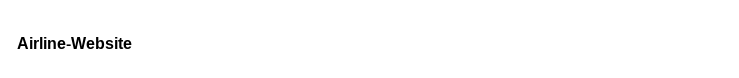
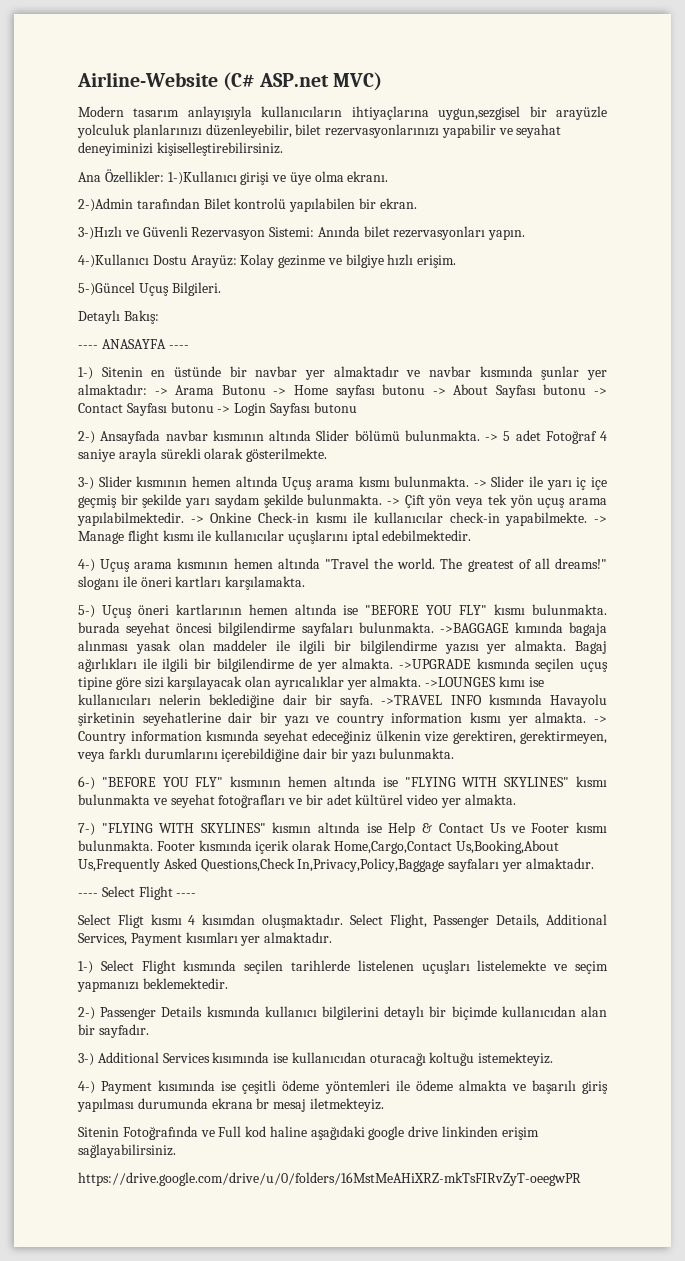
- Airline-Website
+ Airline-Website (C# ASP.net MVC)
+ Modern tasarım anlayışıyla kullanıcıların ihtiyaçlarına uygun,sezgisel bir arayüzle yolculuk planlarınızı düzenleyebilir, bilet rezervasyonlarınızı yapabilir ve seyahat deneyiminizi kişiselleştirebilirsiniz.
+ Ana Özellikler: 1-)Kullanıcı girişi ve üye olma ekranı.
+ 2-)Admin tarafından Bilet kontrolü yapılabilen bir ekran.
+ 3-)Hızlı ve Güvenli Rezervasyon Sistemi: Anında bilet rezervasyonları yapın.
+ 4-)Kullanıcı Dostu Arayüz: Kolay gezinme ve bilgiye hızlı erişim.
+ 5-)Güncel Uçuş Bilgileri.
+ Detaylı Bakış:
+ ---- ANASAYFA ----
+ 1-) Sitenin en üstünde bir navbar yer almaktadır ve navbar kısmında şunlar yer almaktadır: -> Arama Butonu -> Home sayfası butonu -> About Sayfası butonu -> Contact Sayfası butonu -> Login Sayfası butonu
+ 2-) Ansayfada navbar kısmının altında Slider bölümü bulunmakta. -> 5 adet Fotoğraf 4 saniye arayla sürekli olarak gösterilmekte.
+ 3-) Slider kısmının hemen altında Uçuş arama kısmı bulunmakta. -> Slider ile yarı iç içe geçmiş bir şekilde yarı saydam şekilde bulunmakta. -> Çift yön veya tek yön uçuş arama yapılabilmektedir. -> Onkine Check-in kısmı ile kullanıcılar check-in yapabilmekte. -> Manage flight kısmı ile kullanıcılar uçuşlarını iptal edebilmektedir.
+ 4-) Uçuş arama kısmının hemen altında "Travel the world. The greatest of all dreams!" sloganı ile öneri kartları karşılamakta.
+ 5-) Uçuş öneri kartlarının hemen altında ise "BEFORE YOU FLY" kısmı bulunmakta. burada seyehat öncesi bilgilendirme sayfaları bulunmakta. ->BAGGAGE kımında bagaja alınması yasak olan maddeler ile ilgili bir bilgilendirme yazısı yer almakta. Bagaj ağırlıkları ile ilgili bir bilgilendirme de yer almakta. ->UPGRADE kısmında seçilen uçuş tipine göre sizi karşılayacak olan ayrıcalıklar yer almakta. ->LOUNGES kımı ise kullanıcıları nelerin beklediğine dair bir sayfa. ->TRAVEL INFO kısmında Havayolu şirketinin seyehatlerine dair bir yazı ve country information kısmı yer almakta. -> Country information kısmında seyehat edeceğiniz ülkenin vize gerektiren, gerektirmeyen, veya farklı durumlarını içerebildiğine dair bir yazı bulunmakta.
+ 6-) "BEFORE YOU FLY" kısmının hemen altında ise "FLYING WITH SKYLINES" kısmı bulunmakta ve seyehat fotoğrafları ve bir adet kültürel video yer almakta.
+ 7-) "FLYING WITH SKYLINES" kısmın altında ise Help & Contact Us ve Footer kısmı bulunmakta. Footer kısmında içerik olarak Home,Cargo,Contact Us,Booking,About Us,Frequently Asked Questions,Check In,Privacy,Policy,Baggage sayfaları yer almaktadır.
+ ---- Select Flight ----
+ Select Fligt kısmı 4 kısımdan oluşmaktadır. Select Flight, Passenger Details, Additional Services, Payment kısımları yer almaktadır.
+ 1-) Select Flight kısmında seçilen tarihlerde listelenen uçuşları listelemekte ve seçim yapmanızı beklemektedir.
+ 2-) Passenger Details kısmında kullanıcı bilgilerini detaylı bir biçimde kullanıcıdan alan bir sayfadır.
+ 3-) Additional Services kısımında ise kullanıcıdan oturacağı koltuğu istemekteyiz.
+ 4-) Payment kısımında ise çeşitli ödeme yöntemleri ile ödeme almakta ve başarılı giriş yapılması durumunda ekrana br mesaj iletmekteyiz.
+ Sitenin Fotoğrafında ve Full kod haline aşağıdaki google drive linkinden erişim sağlayabilirsiniz.
+ https://drive.google.com/drive/u/0/folders/16MstMeAHiXRZ-mkTsFIRvZyT-oeegwPR

